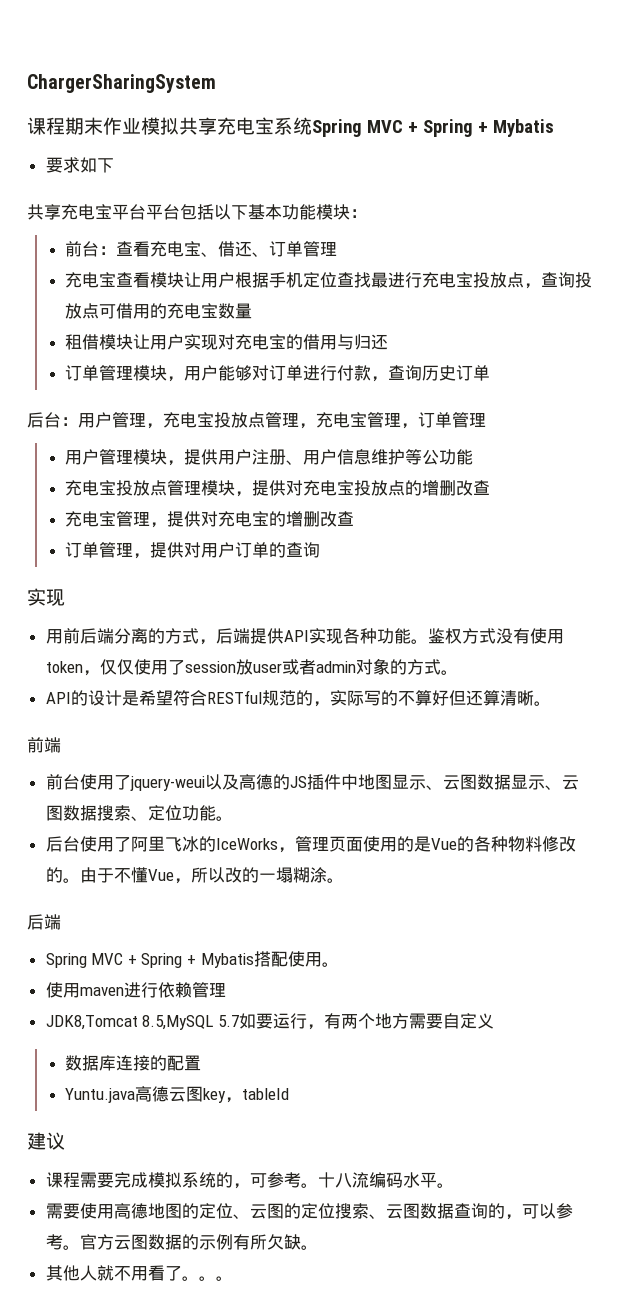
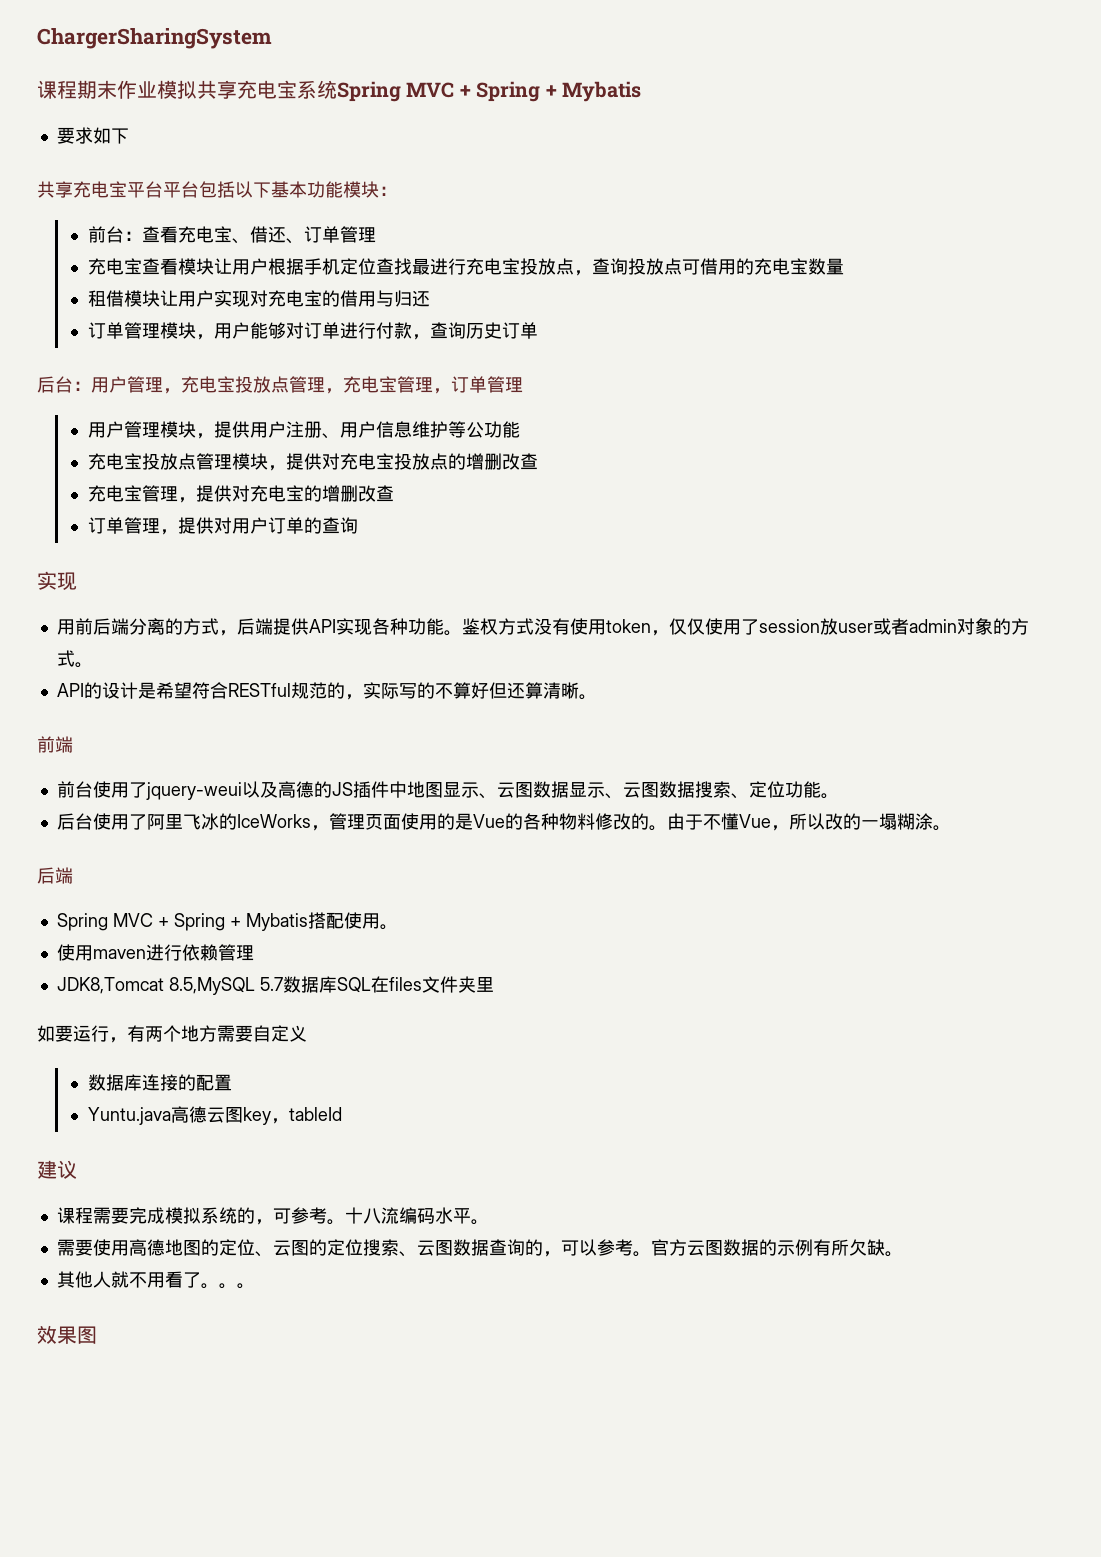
- JDK8,Tomcat 8.5,MySQL 5.7如要运行，有两个地方需要自定义
+ JDK8,Tomcat 8.5,MySQL 5.7数据库SQL在files文件夹里
+ 如要运行，有两个地方需要自定义
+ 效果图

